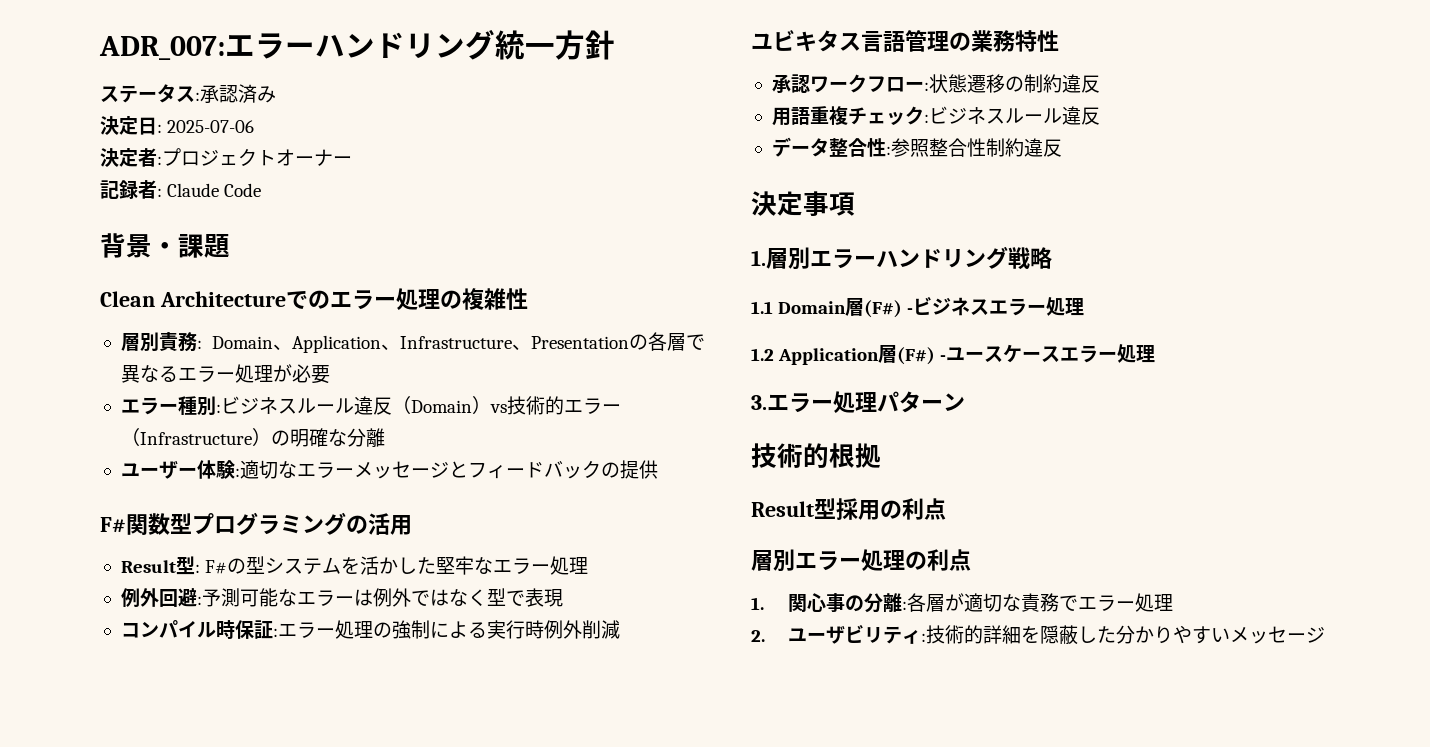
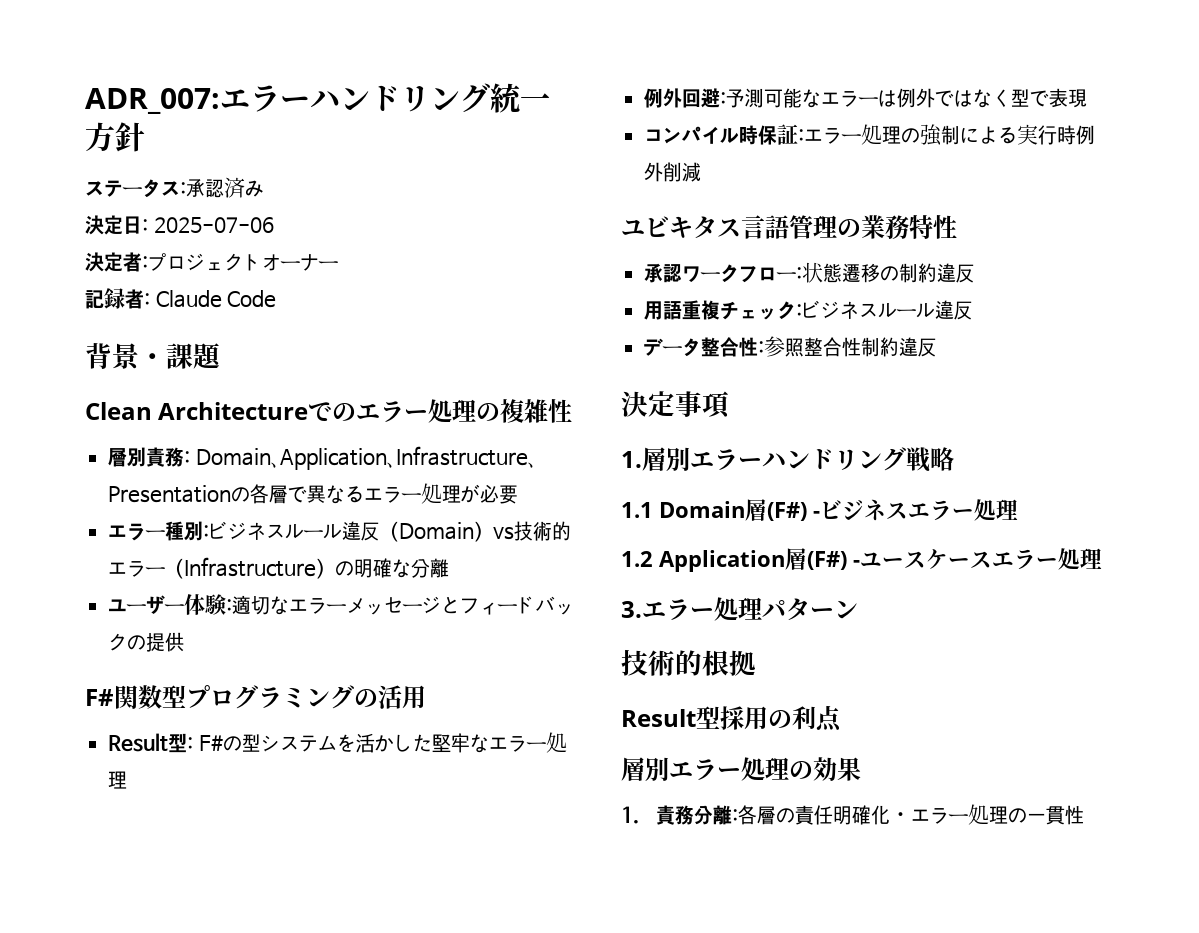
- 層別エラー処理の利点
- 1.関心事の分離:各層が適切な責務でエラー処理
- 2.ユーザビリティ:技術的詳細を隠蔽した分かりやすいメッセージ
+ 層別エラー処理の効果
+ 1.責務分離:各層の責任明確化・エラー処理の一貫性

